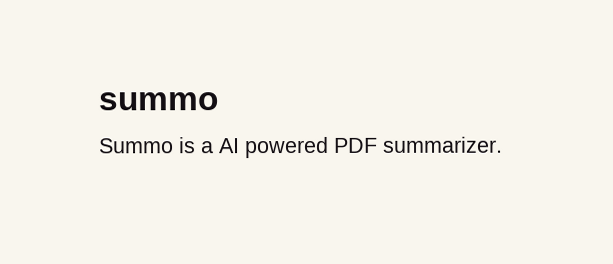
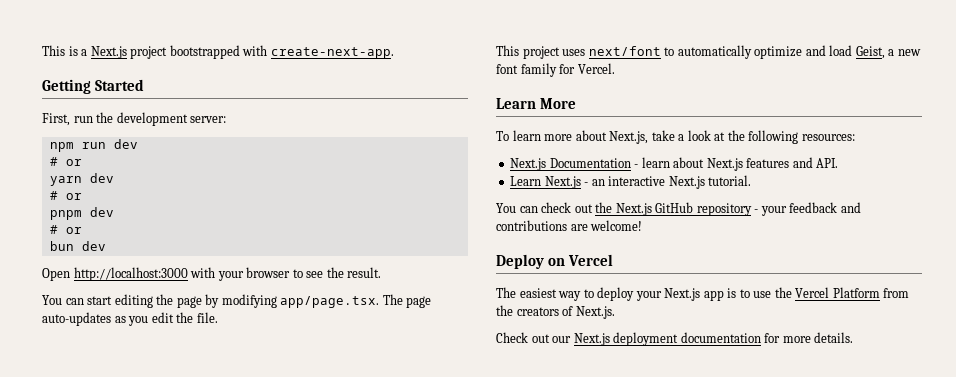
- summo
- Summo is a AI powered PDF summarizer.
+ This is a Next.js project bootstrapped with create-next-app.
+ Getting Started
+ First, run the development server:
+ npm run dev
+ # or
+ yarn dev
+ # or
+ pnpm dev
+ # or
+ bun dev
+ Open http://localhost:3000 with your browser to see the result.
+ You can start editing the page by modifying app/page.tsx. The page auto-updates as you edit the file.
+ This project uses next/font to automatically optimize and load Geist, a new font family for Vercel.
+ Learn More
+ To learn more about Next.js, take a look at the following resources:
+ Next.js Documentation - learn about Next.js features and API.
+ Learn Next.js - an interactive Next.js tutorial.
+ You can check out the Next.js GitHub repository - your feedback and contributions are welcome!
+ Deploy on Vercel
+ The easiest way to deploy your Next.js app is to use the Vercel Platform from the creators of Next.js.
+ Check out our Next.js deployment documentation for more details.

